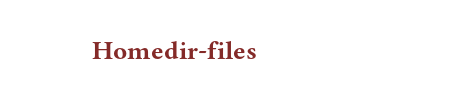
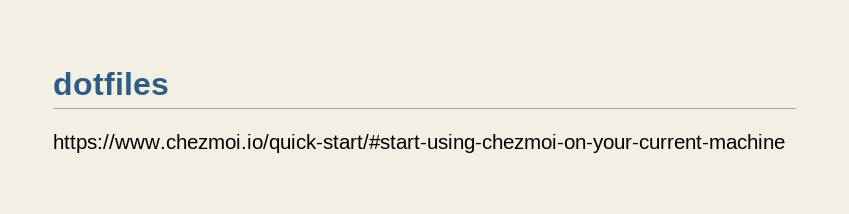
- Homedir-files
+ dotfiles
+ https://www.chezmoi.io/quick-start/#start-using-chezmoi-on-your-current-machine

